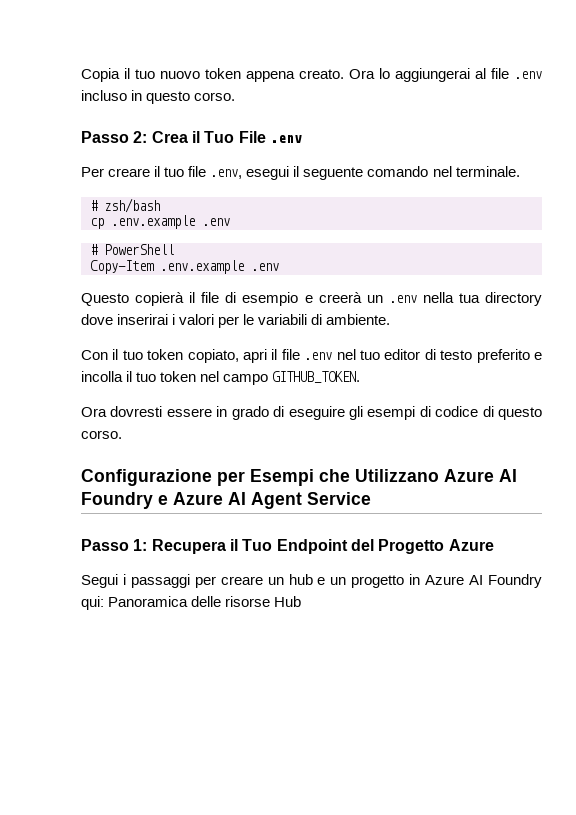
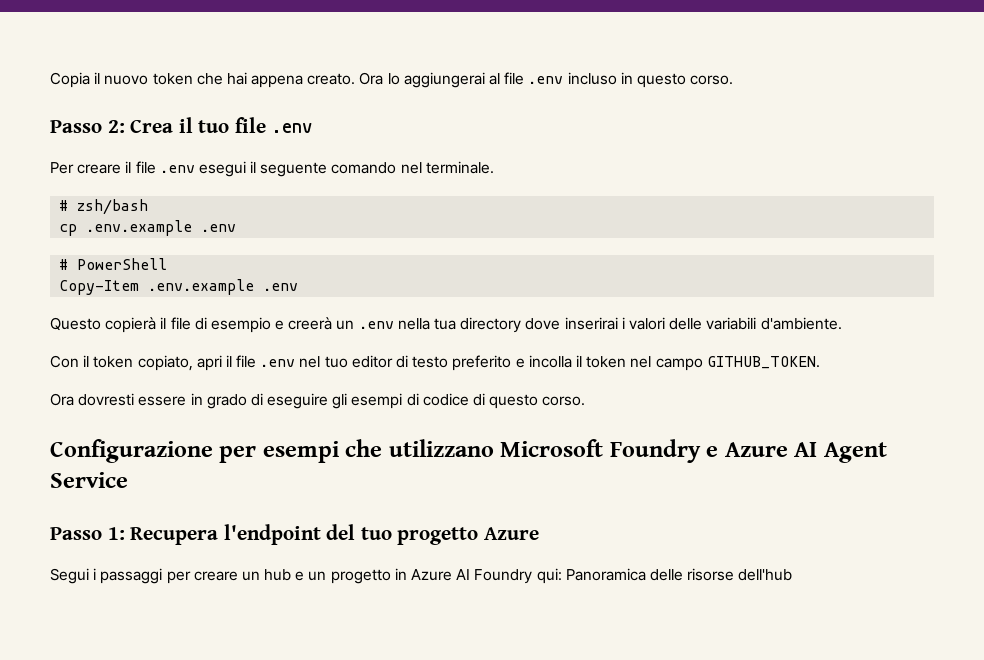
- Copia il tuo nuovo token appena creato.
+ Copia il nuovo token che hai appena creato.
- Passo 2: Crea il Tuo File .env
+ Passo 2: Crea il tuo file .env
- Per creare il tuo file .env, esegui il seguente comando nel terminale.
+ Per creare il file .env esegui il seguente comando nel terminale.
- Questo copierà il file di esempio e creerà un .env nella tua directory dove inserirai i valori per le variabili di ambiente.
+ Questo copierà il file di esempio e creerà un .env nella tua directory dove inserirai i valori delle variabili d'ambiente.
- Con il tuo token copiato, apri il file .env nel tuo editor di testo preferito e incolla il tuo token nel campo GITHUB_TOKEN.
+ Con il token copiato, apri il file .env nel tuo editor di testo preferito e incolla il token nel campo GITHUB_TOKEN.
- Configurazione per Esempi che Utilizzano Azure AI Foundry e Azure AI Agent Service
+ Configurazione per esempi che utilizzano Microsoft Foundry e Azure AI Agent Service
- Passo 1: Recupera il Tuo Endpoint del Progetto Azure
+ Passo 1: Recupera l'endpoint del tuo progetto Azure
- Segui i passaggi per creare un hub e un progetto in Azure AI Foundry qui: Panoramica delle risorse Hub
+ Segui i passaggi per creare un hub e un progetto in Azure AI Foundry qui: Panoramica delle risorse dell'hub

